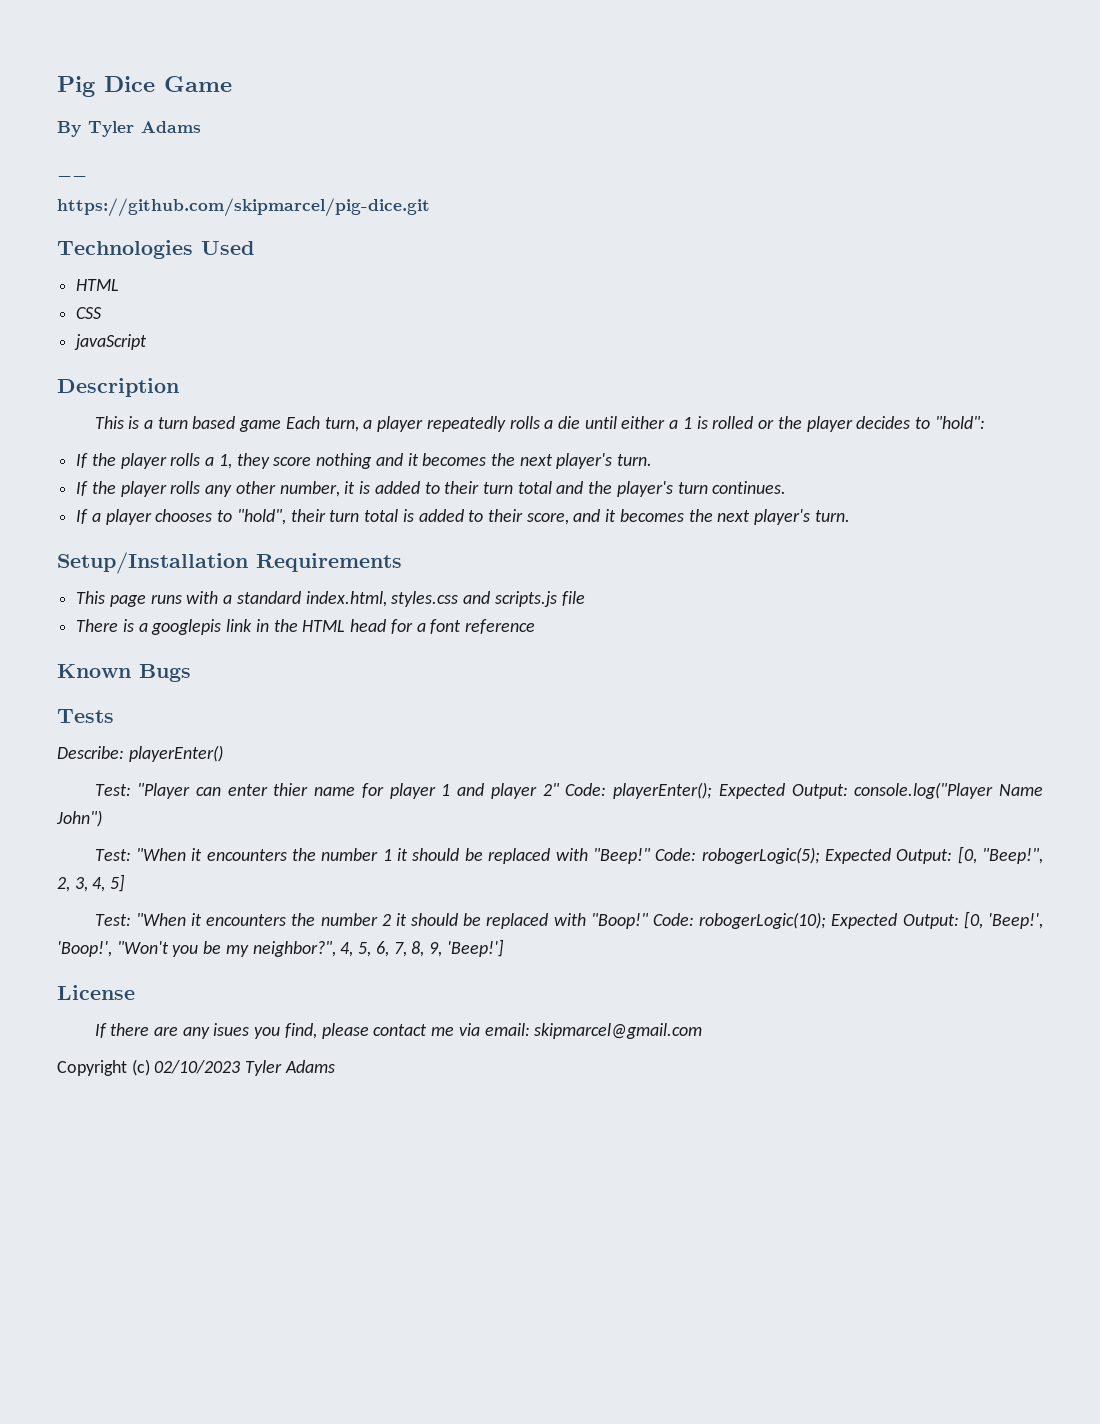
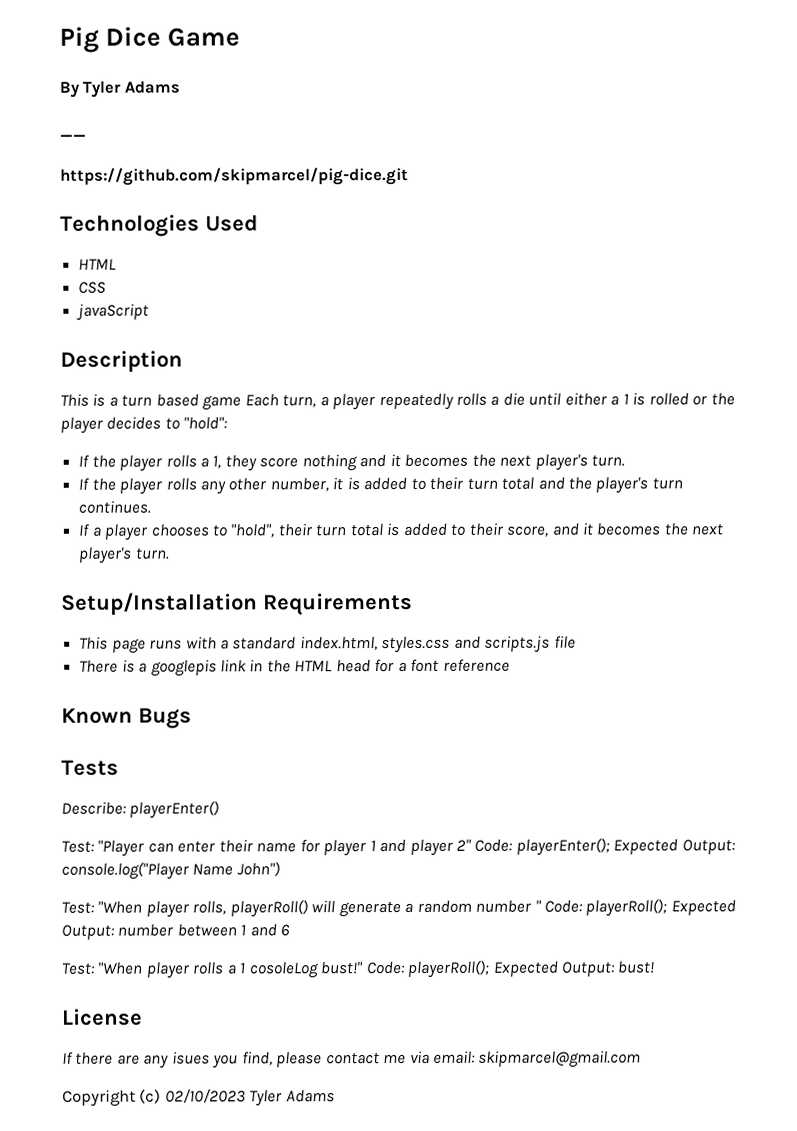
- Test: "Player can enter thier name for player 1 and player 2" Code: playerEnter(); Expected Output: console.log("Player Name John")
+ Test: "Player can enter their name for player 1 and player 2" Code: playerEnter(); Expected Output: console.log("Player Name John")
- Test: "When it encounters the number 1 it should be replaced with "Beep!" Code: robogerLogic(5); Expected Output: [0, "Beep!", 2, 3, 4, 5]
- Test: "When it encounters the number 2 it should be replaced with "Boop!" Code: robogerLogic(10); Expected Output: [0, 'Beep!', 'Boop!', "Won't you be my neighbor?", 4, 5, 6, 7, 8, 9, 'Beep!']
+ Test: "When player rolls, playerRoll() will generate a random number " Code: playerRoll(); Expected Output: number between 1 and 6
+ Test: "When player rolls a 1 cosoleLog bust!" Code: playerRoll(); Expected Output: bust!

